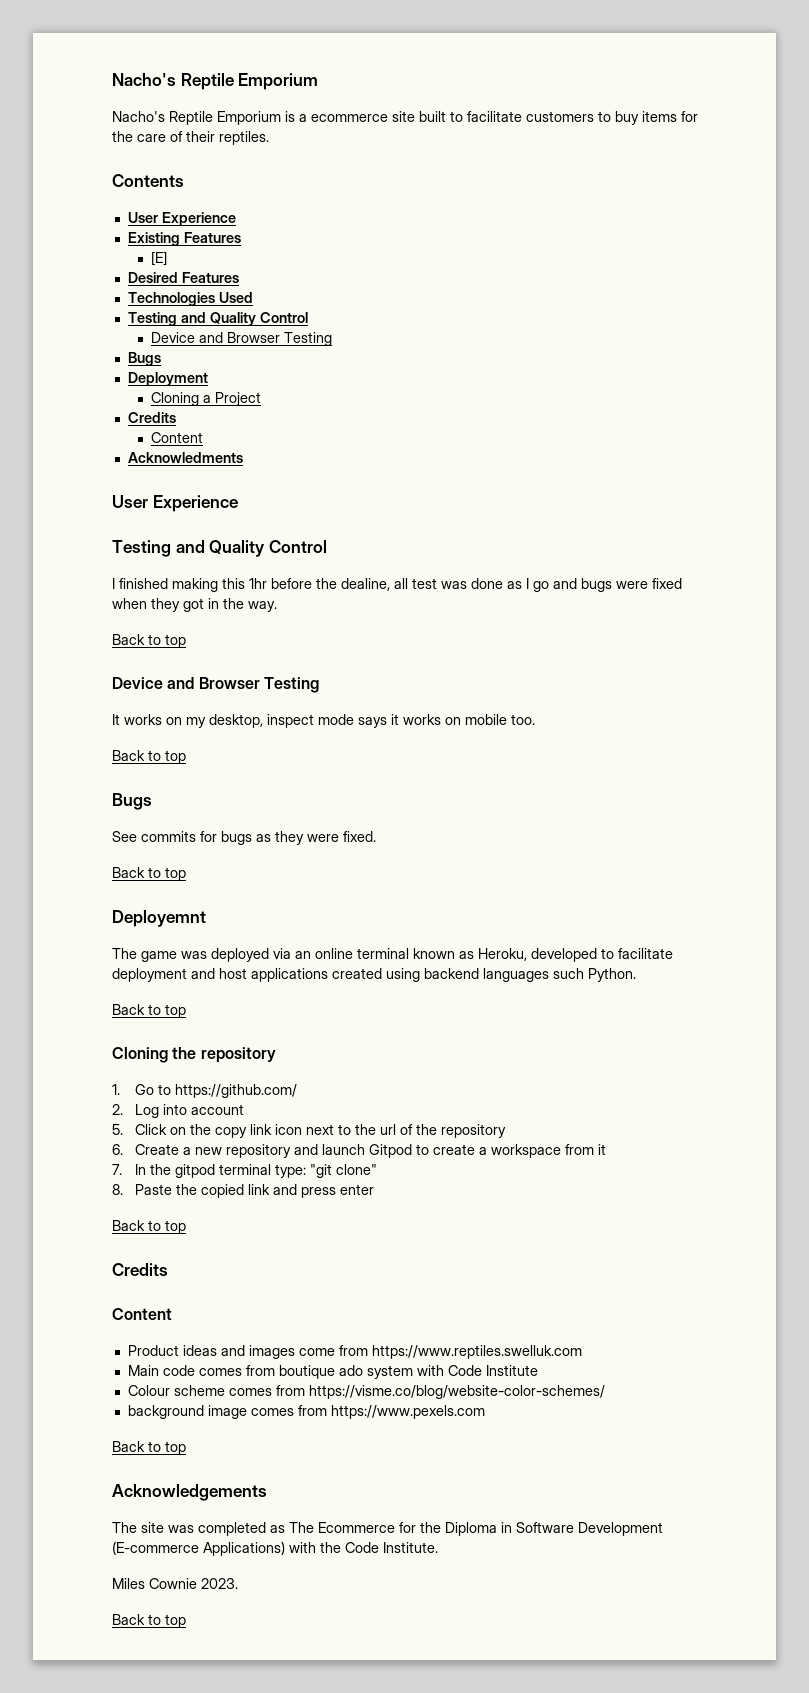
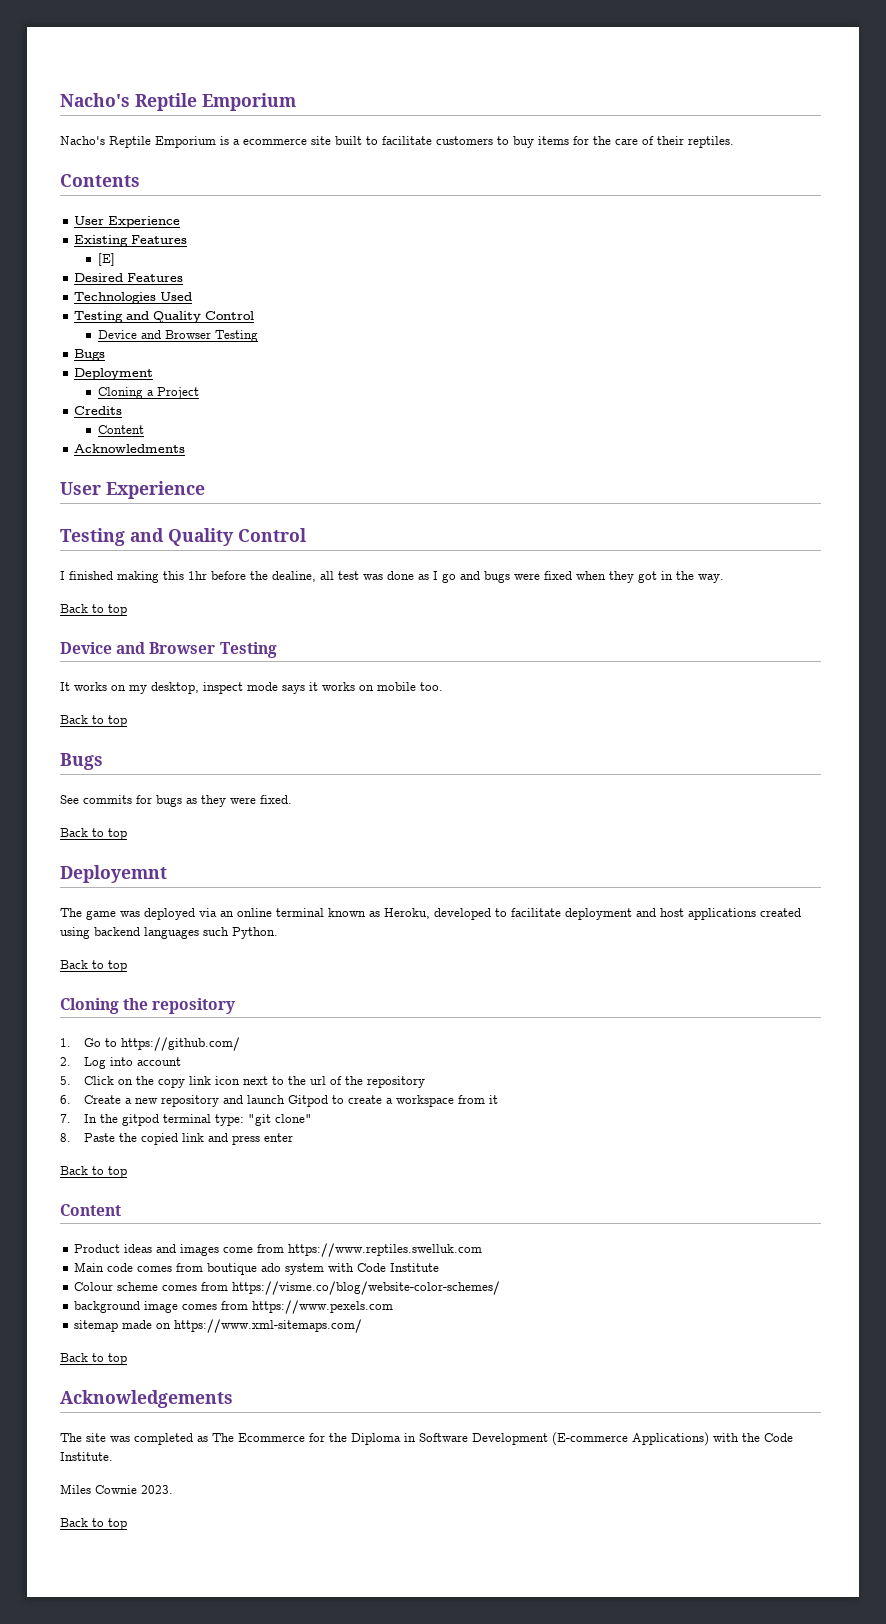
  8. Paste the copied link and press enter
  Back to top
- Credits
+ sitemap made on https://www.xml-sitemaps.com/

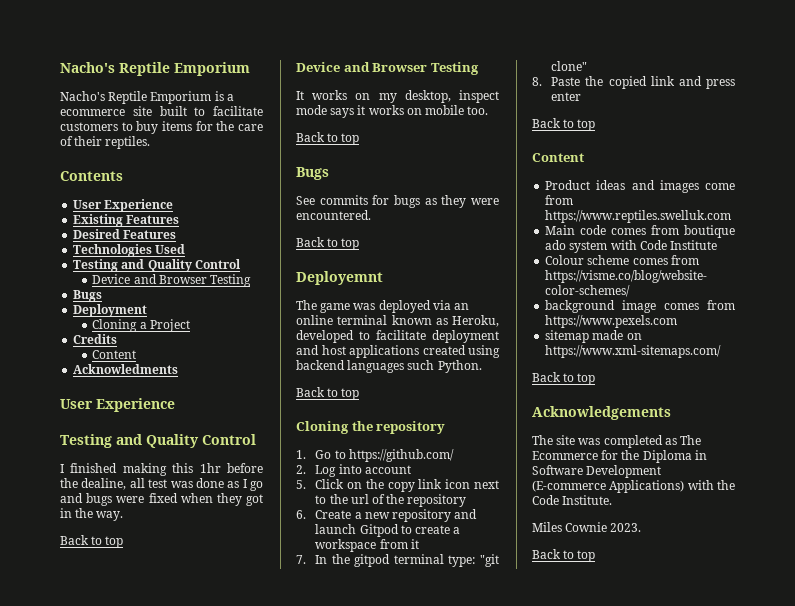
- [E]
- See commits for bugs as they were fixed.
+ See commits for bugs as they were encountered.

